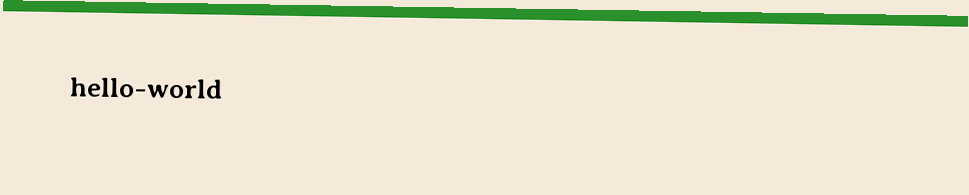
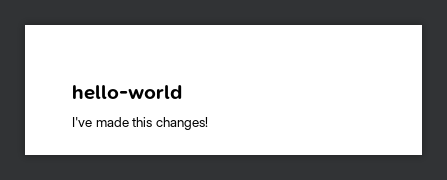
+ I've made this changes!

